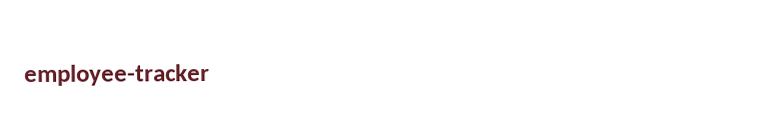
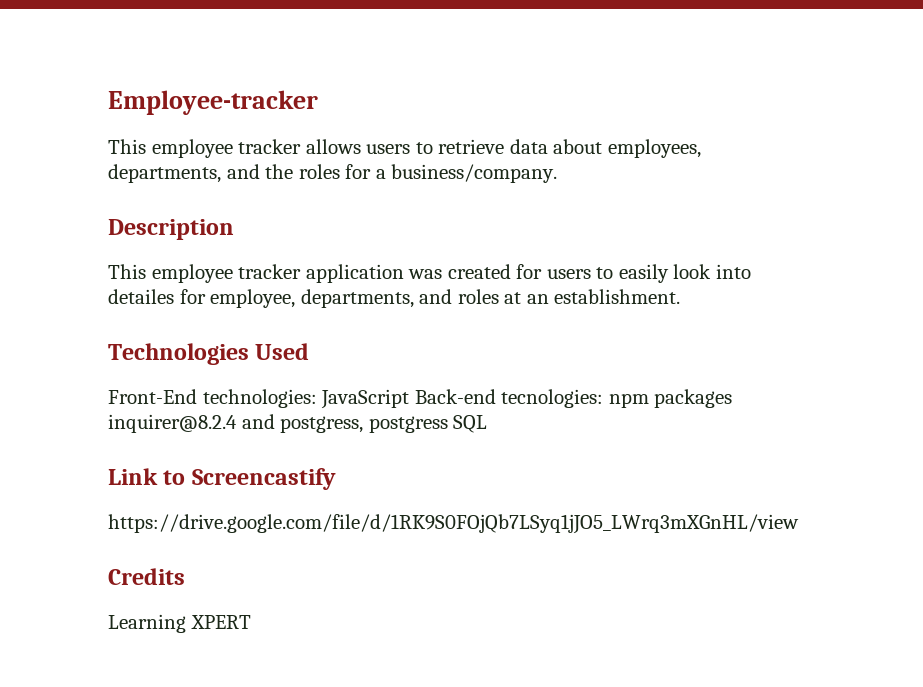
- employee-tracker
+ Employee-tracker
+ This employee tracker allows users to retrieve data about employees, departments, and the roles for a business/company.
+ Description
+ This employee tracker application was created for users to easily look into detailes for employee, departments, and roles at an establishment.
+ Technologies Used
+ Front-End technologies: JavaScript Back-end tecnologies: npm packages inquirer@8.2.4 and postgress, postgress SQL
+ Link to Screencastify
+ https://drive.google.com/file/d/1RK9S0FOjQb7LSyq1jJO5_LWrq3mXGnHL/view
+ Credits
+ Learning XPERT

